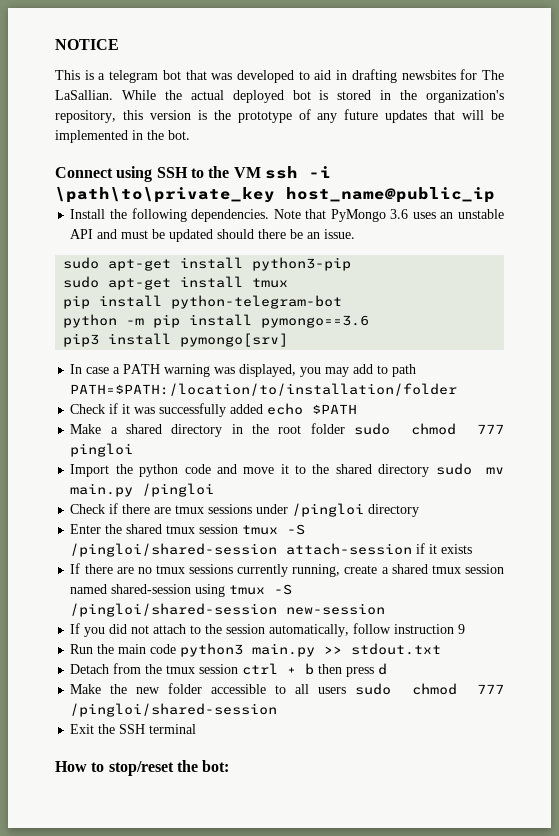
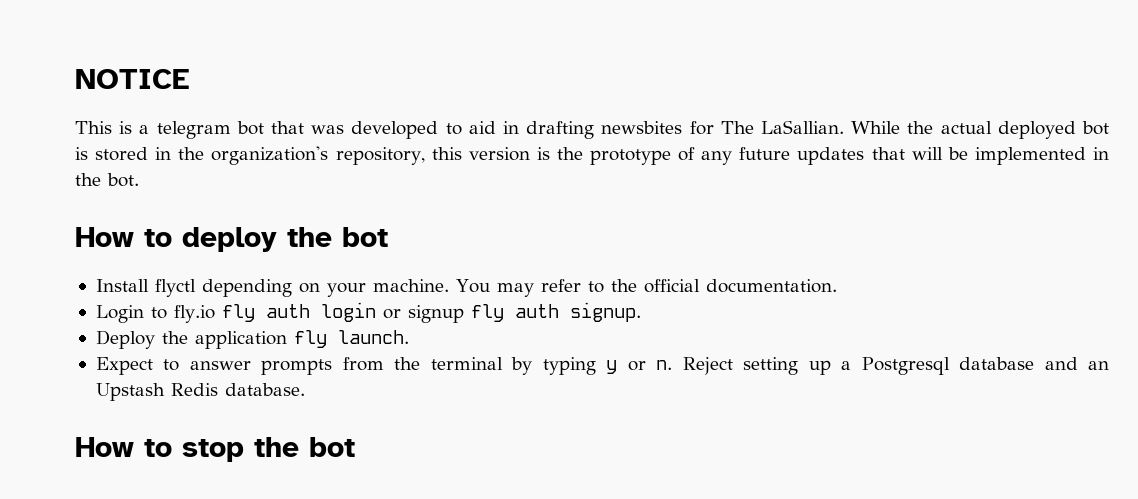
- Connect using SSH to the VM ssh -i \path\to\private_key host_name@public_ip
- Install the following dependencies. Note that PyMongo 3.6 uses an unstable API and must be updated should there be an issue.
- sudo apt-get install python3-pip
- sudo apt-get install tmux
- pip install python-telegram-bot
- python -m pip install pymongo==3.6
- pip3 install pymongo[srv]
- In case a PATH warning was displayed, you may add to path PATH=$PATH:/location/to/installation/folder
- Check if it was successfully added echo $PATH
- Make a shared directory in the root folder sudo chmod 777 pingloi
- Import the python code and move it to the shared directory sudo mv main.py /pingloi
- Check if there are tmux sessions under /pingloi directory
- Enter the shared tmux session tmux -S /pingloi/shared-session attach-session if it exists
- If there are no tmux sessions currently running, create a shared tmux session named shared-session using tmux -S /pingloi/shared-session new-session
- If you did not attach to the session automatically, follow instruction 9
- Run the main code python3 main.py >> stdout.txt
- Detach from the tmux session ctrl + b then press d
- Make the new folder accessible to all users sudo chmod 777 /pingloi/shared-session
- Exit the SSH terminal
- How to stop/reset the bot:
+ How to deploy the bot
+ Install flyctl depending on your machine. You may refer to the official documentation.
+ Login to fly.io fly auth login or signup fly auth signup.
+ Deploy the application fly launch.
+ Expect to answer prompts from the terminal by typing y or n. Reject setting up a Postgresql database and an Upstash Redis database.
+ How to stop the bot

